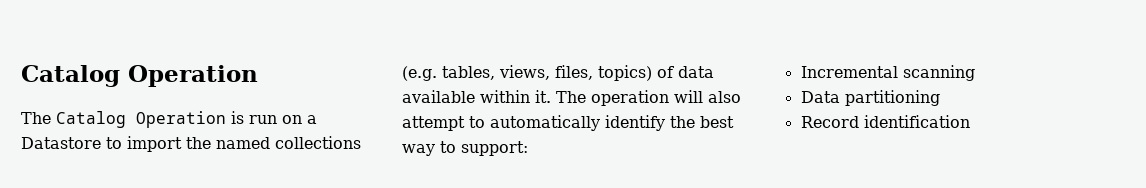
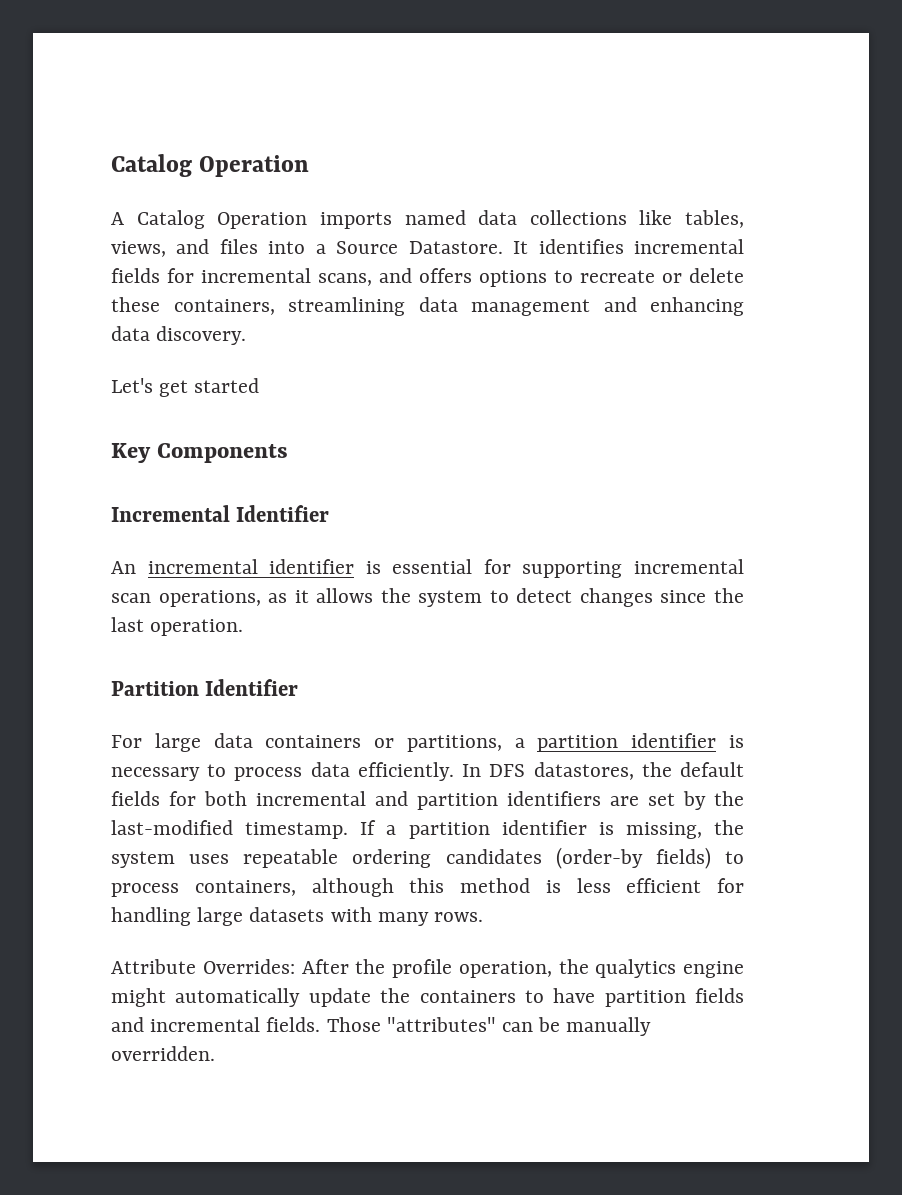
- The Catalog Operation is run on a Datastore to import the named collections (e.g. tables, views, files, topics) of data available within it. The operation will also attempt to automatically identify the best way to support:
- Incremental scanning
- Data partitioning
- Record identification
+ A Catalog Operation imports named data collections like tables, views, and files into a Source Datastore. It identifies incremental fields for incremental scans, and offers options to recreate or delete these containers, streamlining data management and enhancing data discovery.
+ Let's get started
+ Key Components
+ Incremental Identifier
+ An incremental identifier is essential for supporting incremental scan operations, as it allows the system to detect changes since the last operation.
+ Partition Identifier
+ For large data containers or partitions, a partition identifier is necessary to process data efficiently. In DFS datastores, the default fields for both incremental and partition identifiers are set by the last-modified timestamp. If a partition identifier is missing, the system uses repeatable ordering candidates (order-by fields) to process containers, although this method is less efficient for handling large datasets with many rows.
+ Attribute Overrides: After the profile operation, the qualytics engine might automatically update the containers to have partition fields and incremental fields. Those "attributes" can be manually overridden.

